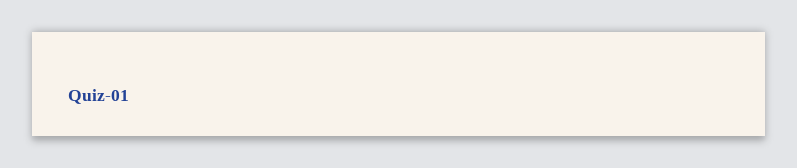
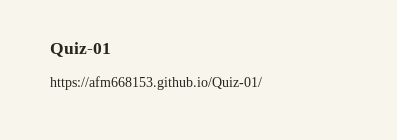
+ https://afm668153.github.io/Quiz-01/

